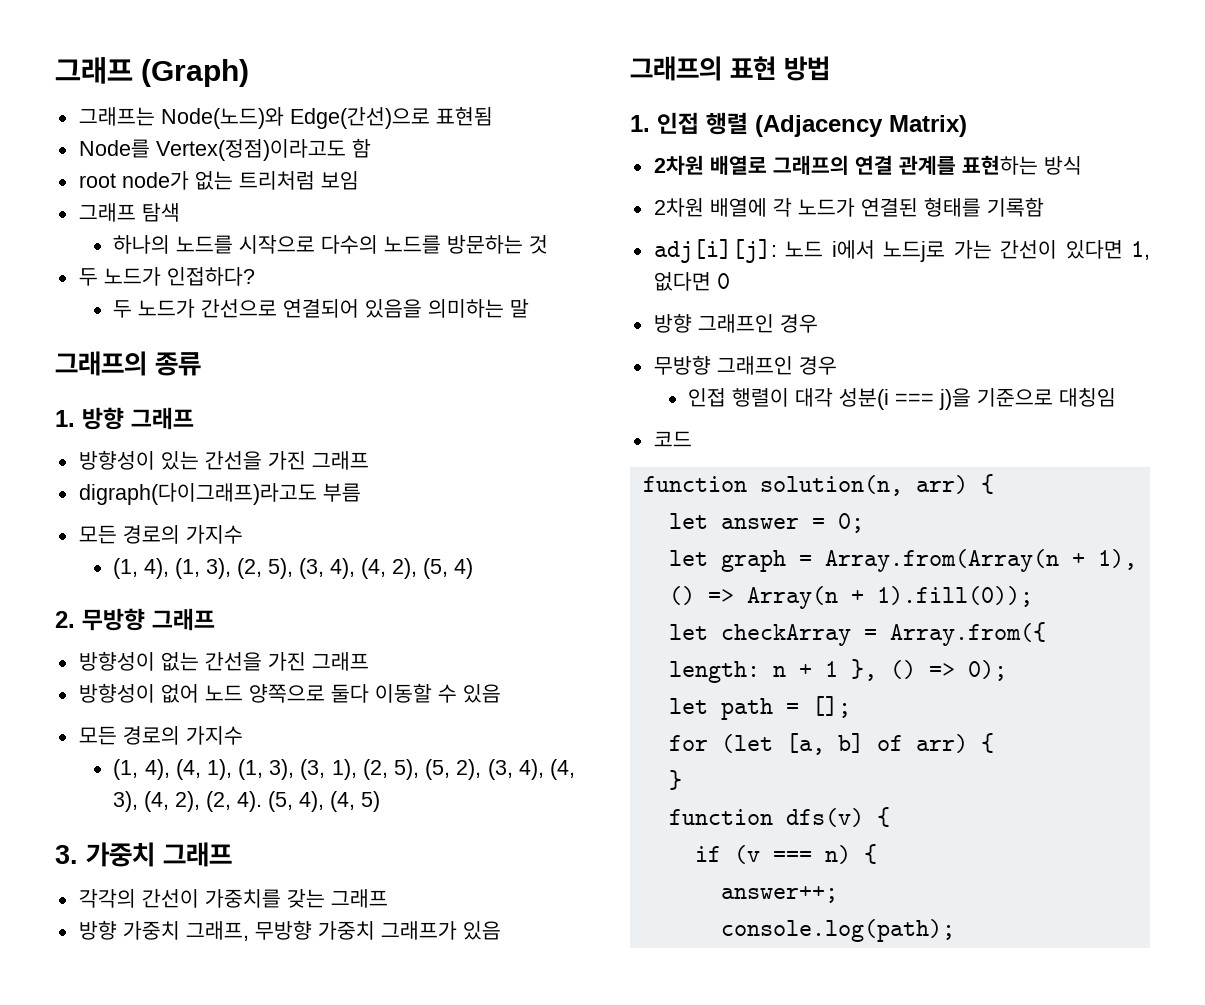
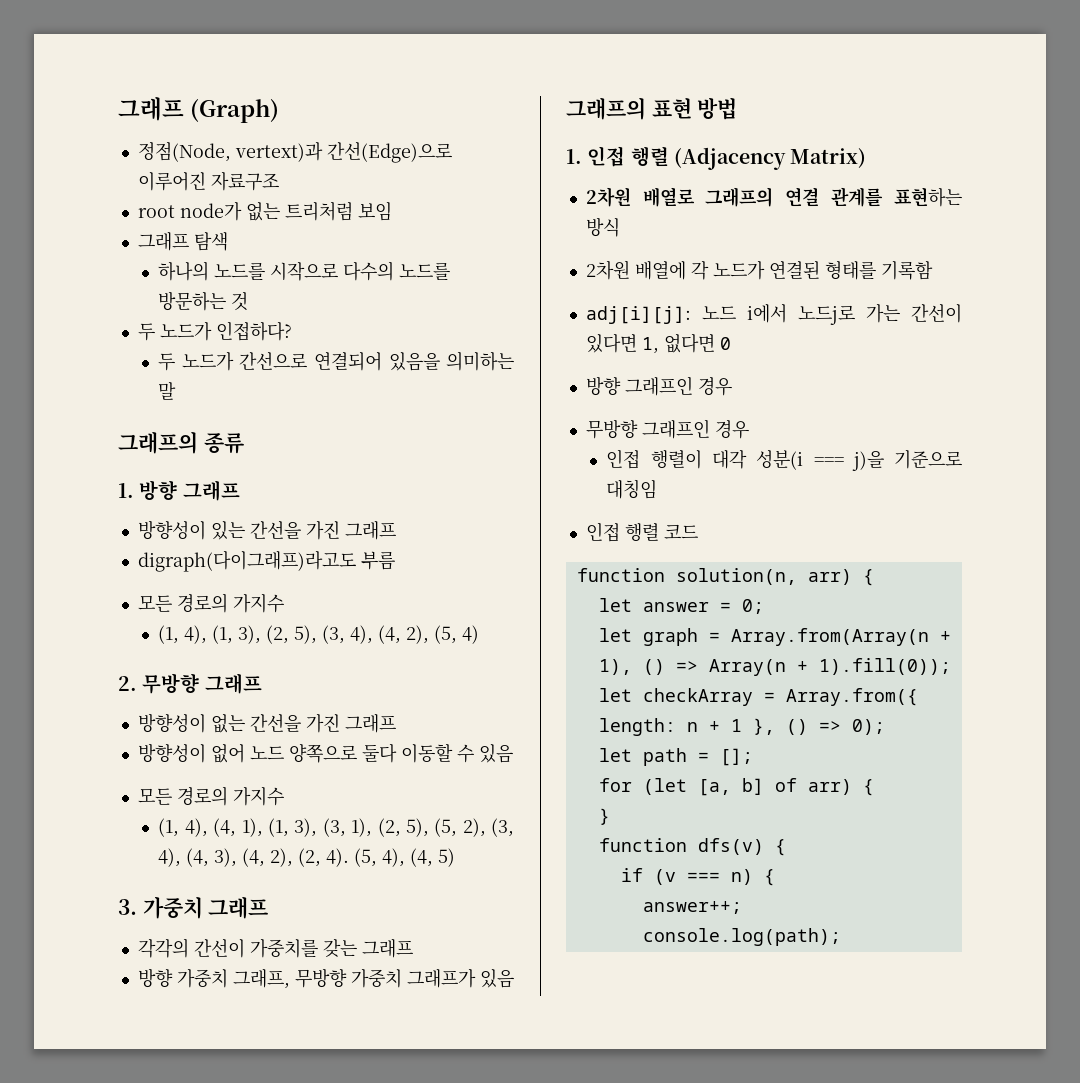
- 그래프는 Node(노드)와 Edge(간선)으로 표현됨
- Node를 Vertex(정점)이라고도 함
+ 정점(Node, vertext)과 간선(Edge)으로 이루어진 자료구조
- 코드
+ 인접 행렬 코드

